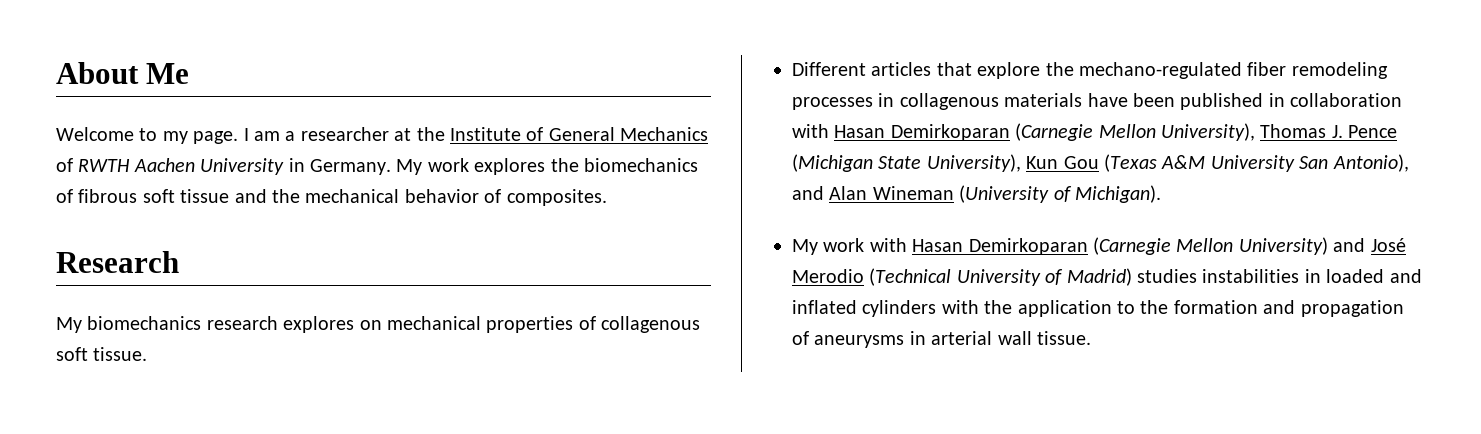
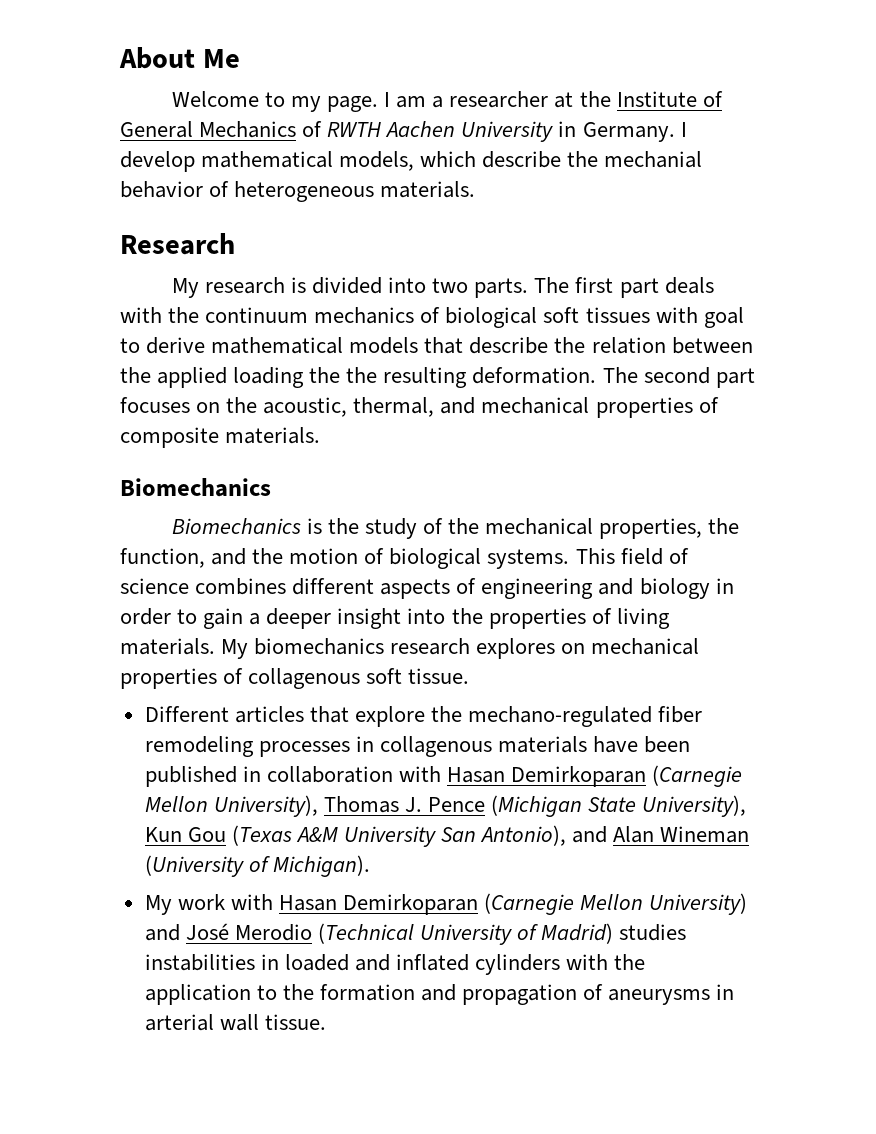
- My work explores the biomechanics of fibrous soft tissue and the mechanical behavior of composites.
+ I develop mathematical models, which describe the mechanial behavior of heterogeneous materials.
  Research
- My biomechanics research explores on mechanical properties of collagenous soft tissue.
+ My research is divided into two parts. The first part deals with the continuum mechanics of biological soft tissues with goal to derive mathematical models that describe the relation between the applied loading the the resulting deformation. The second part focuses on the acoustic, thermal, and mechanical properties of composite materials.
+ Biomechanics
+ Biomechanics is the study of the mechanical properties, the function, and the motion of biological systems. This field of science combines different aspects of engineering and biology in order to gain a deeper insight into the properties of living materials. My biomechanics research explores on mechanical properties of collagenous soft tissue.

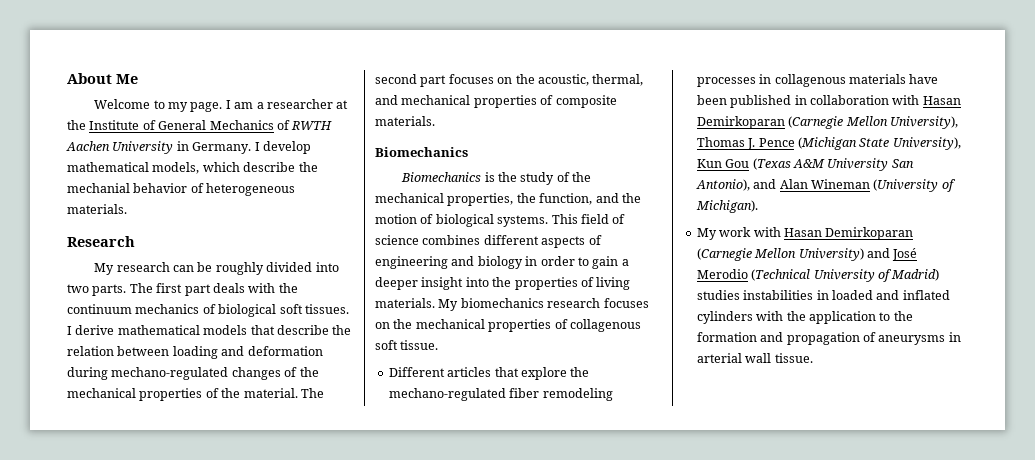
- My research is divided into two parts.
+ My research can be roughly divided into two parts.
- The first part deals with the continuum mechanics of biological soft tissues with goal to derive mathematical models that describe the relation between the applied loading the the resulting deformation.
+ The first part deals with the continuum mechanics of biological soft tissues. I derive mathematical models that describe the relation between loading and deformation during mechano-regulated changes of the mechanical properties of the material.
- My biomechanics research explores on mechanical properties of collagenous soft tissue.
+ My biomechanics research focuses on the mechanical properties of collagenous soft tissue.

